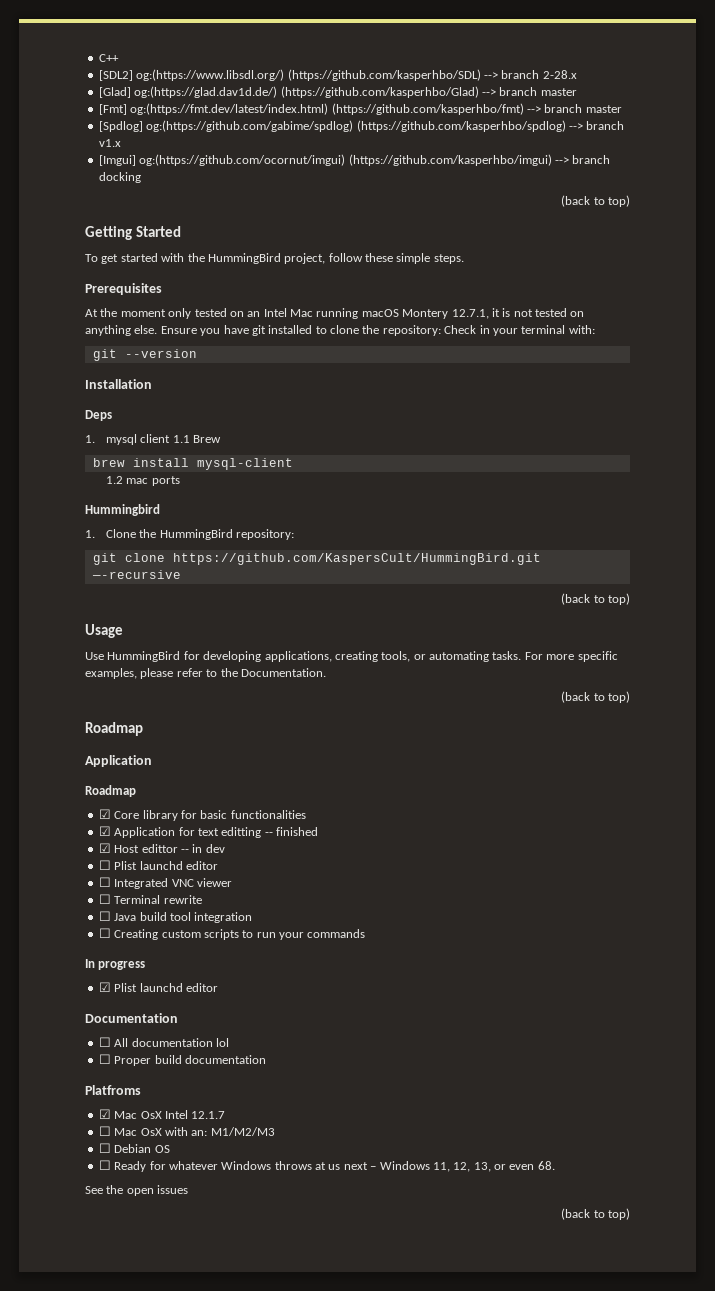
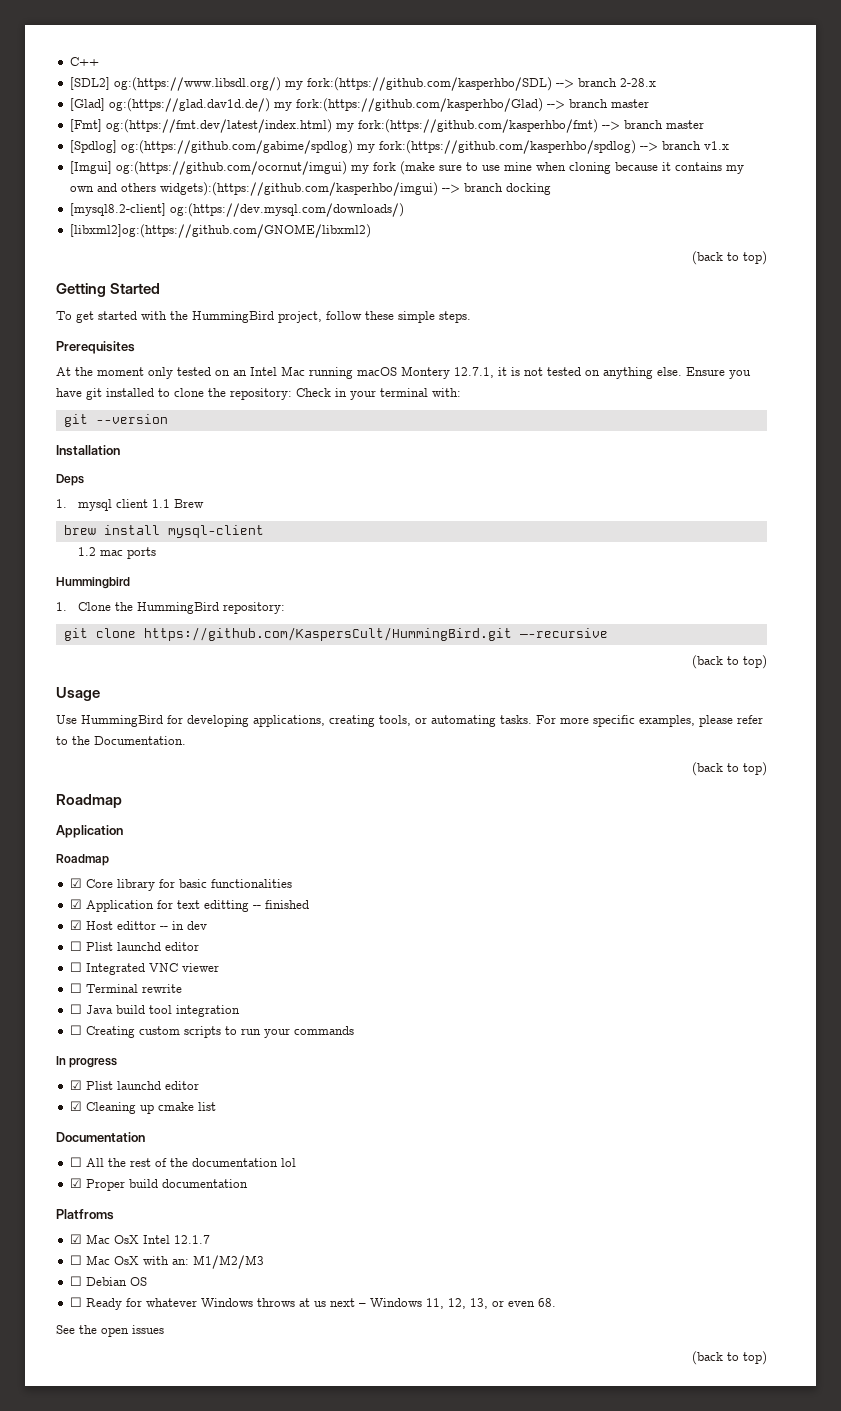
- [SDL2] og:(https://www.libsdl.org/) (https://github.com/kasperhbo/SDL) --> branch 2-28.x
+ [SDL2] og:(https://www.libsdl.org/) my fork:(https://github.com/kasperhbo/SDL) --> branch 2-28.x
- [Glad] og:(https://glad.dav1d.de/) (https://github.com/kasperhbo/Glad) --> branch master
+ [Glad] og:(https://glad.dav1d.de/) my fork:(https://github.com/kasperhbo/Glad) --> branch master
- [Fmt] og:(https://fmt.dev/latest/index.html) (https://github.com/kasperhbo/fmt) --> branch master
+ [Fmt] og:(https://fmt.dev/latest/index.html) my fork:(https://github.com/kasperhbo/fmt) --> branch master
- [Spdlog] og:(https://github.com/gabime/spdlog) (https://github.com/kasperhbo/spdlog) --> branch v1.x
+ [Spdlog] og:(https://github.com/gabime/spdlog) my fork:(https://github.com/kasperhbo/spdlog) --> branch v1.x
- [Imgui] og:(https://github.com/ocornut/imgui) (https://github.com/kasperhbo/imgui) --> branch docking
+ [Imgui] og:(https://github.com/ocornut/imgui) my fork (make sure to use mine when cloning because it contains my own and others widgets):(https://github.com/kasperhbo/imgui) --> branch docking
+ [mysql8.2-client] og:(https://dev.mysql.com/downloads/)
+ [libxml2]og:(https://github.com/GNOME/libxml2)
+ ☑ Cleaning up cmake list
- ☐ All documentation lol
+ ☐ All the rest of the documentation lol
- ☐ Proper build documentation
+ ☑ Proper build documentation

